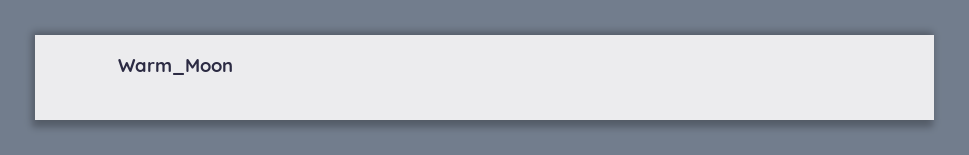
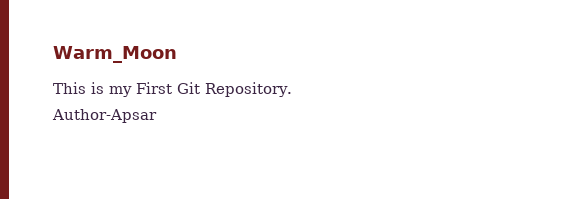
+ This is my First Git Repository.
+ Author-Apsar

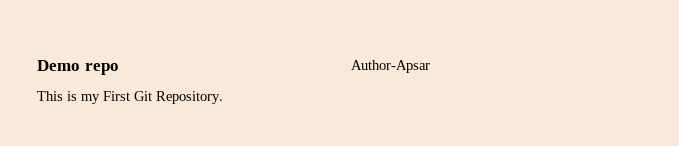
- Warm_Moon
+ Demo repo

